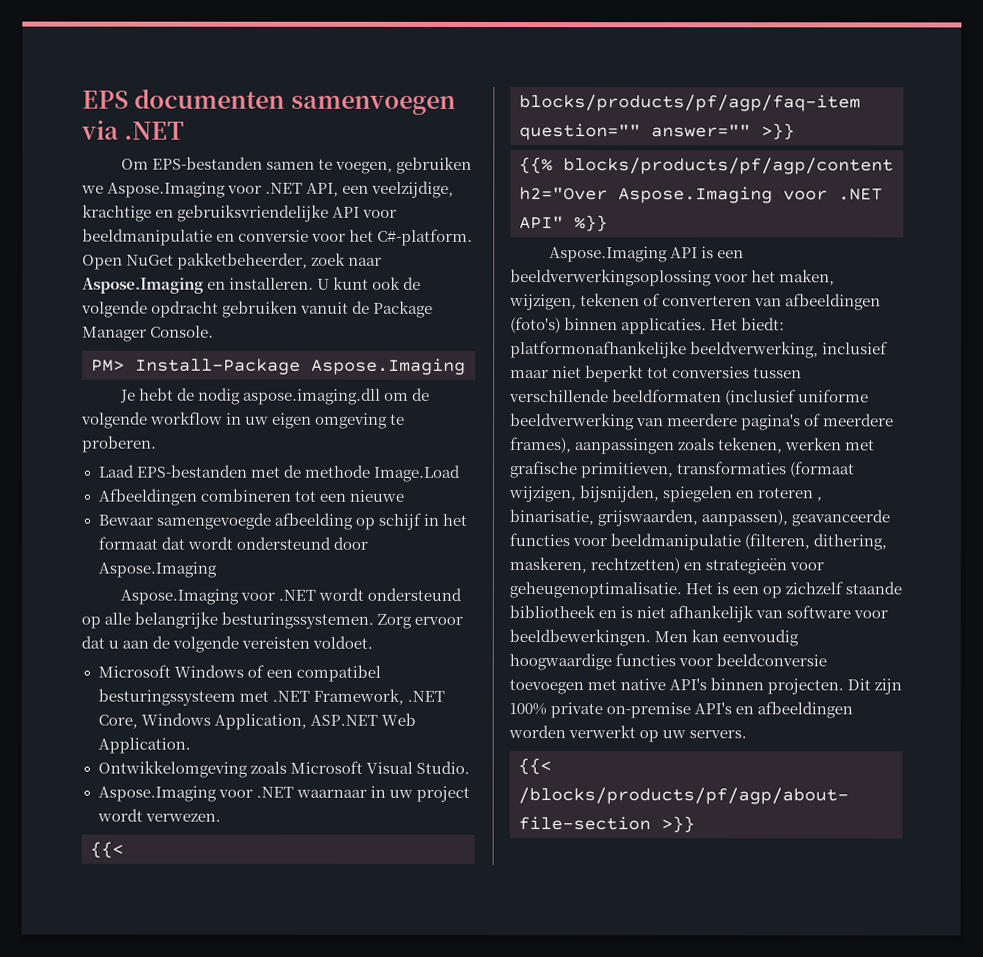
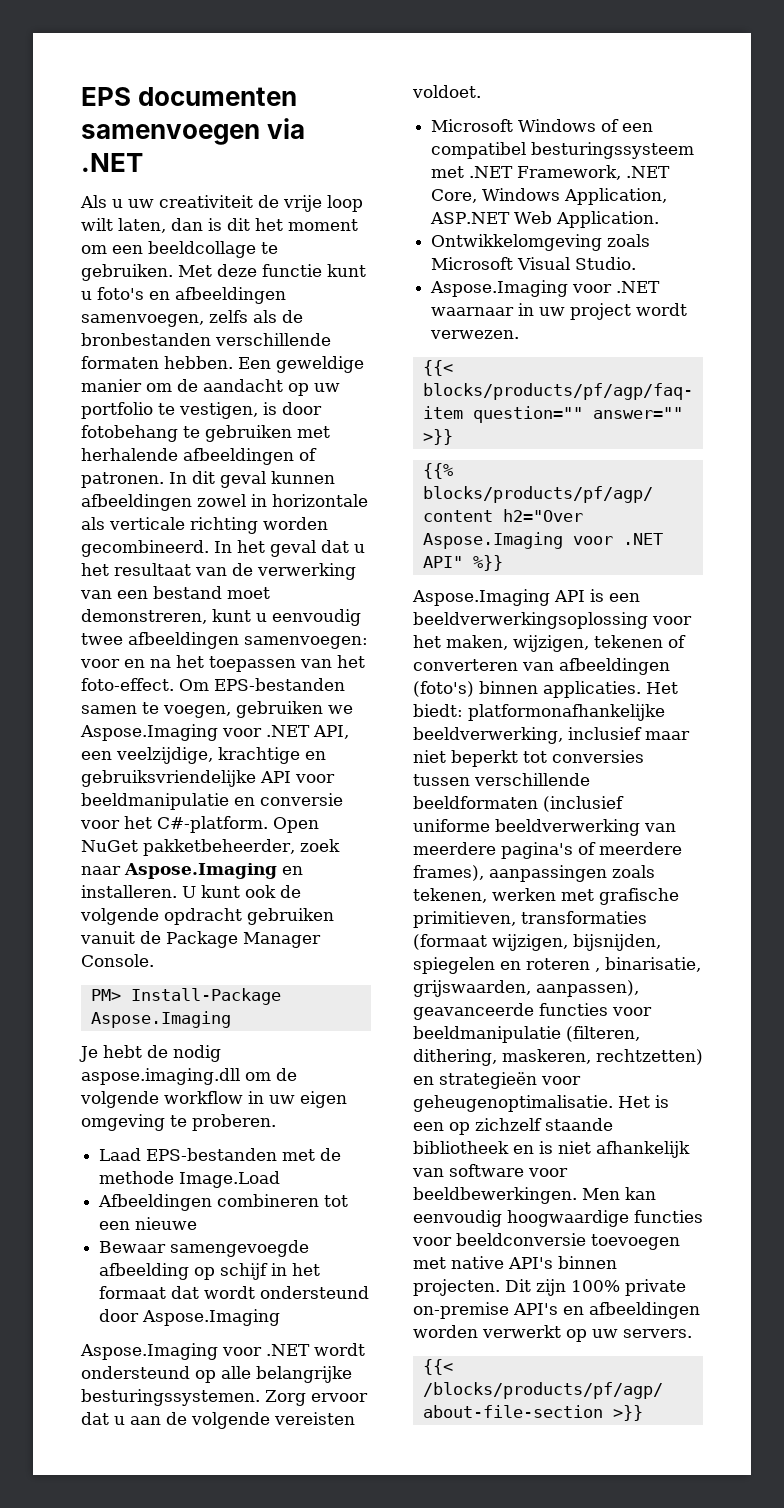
+ Als u uw creativiteit de vrije loop wilt laten, dan is dit het moment om een beeldcollage te gebruiken. Met deze functie kunt u foto's en afbeeldingen samenvoegen, zelfs als de bronbestanden verschillende formaten hebben. Een geweldige manier om de aandacht op uw portfolio te vestigen, is door fotobehang te gebruiken met herhalende afbeeldingen of patronen. In dit geval kunnen afbeeldingen zowel in horizontale als verticale richting worden gecombineerd. In het geval dat u het resultaat van de verwerking van een bestand moet demonstreren, kunt u eenvoudig twee afbeeldingen samenvoegen: voor en na het toepassen van het foto-effect.

